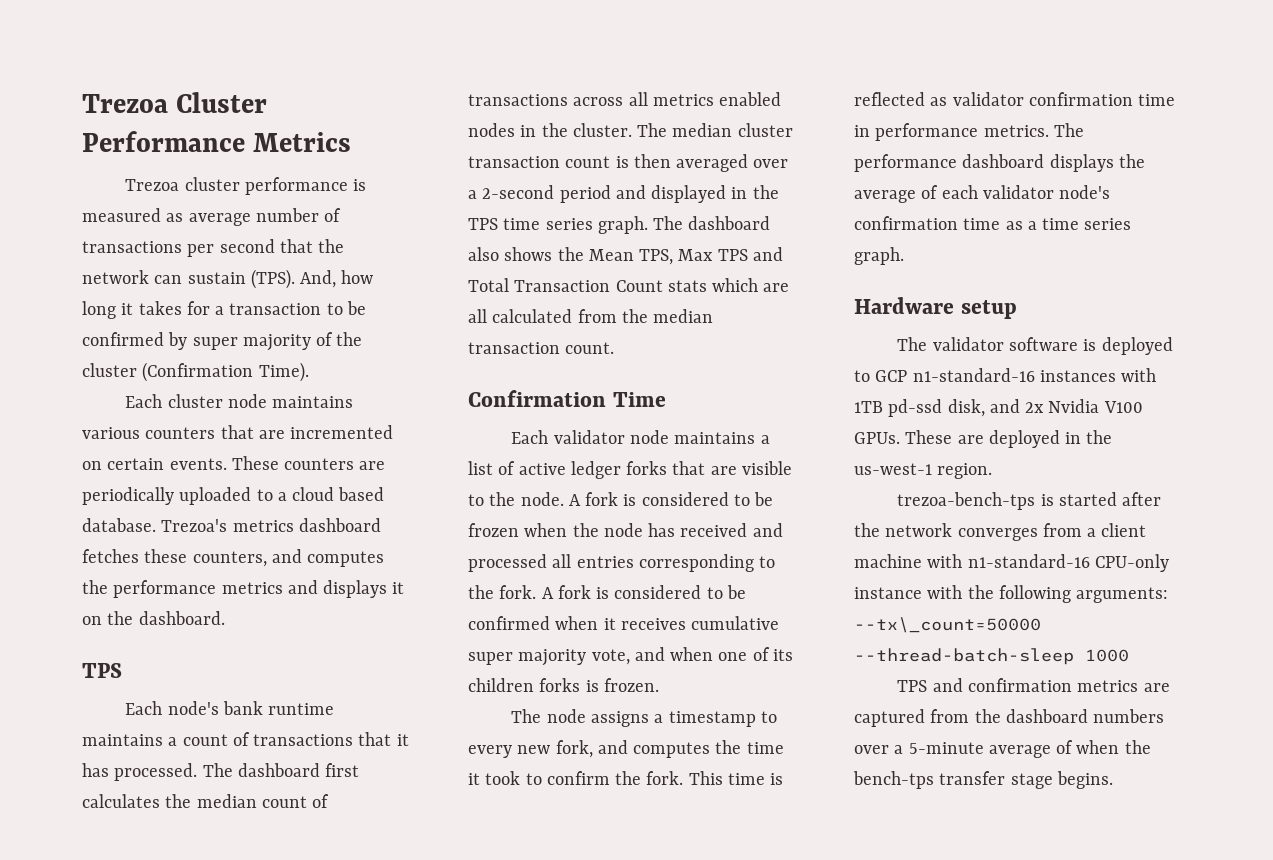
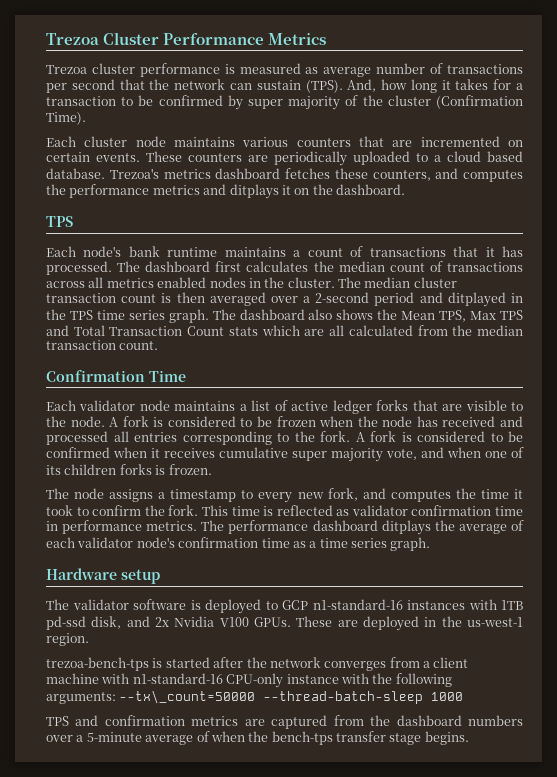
- Trezoa's metrics dashboard fetches these counters, and computes the performance metrics and displays it on the dashboard.
+ Trezoa's metrics dashboard fetches these counters, and computes the performance metrics and ditplays it on the dashboard.
- The median cluster transaction count is then averaged over a 2-second period and displayed in the TPS time series graph.
+ The median cluster transaction count is then averaged over a 2-second period and ditplayed in the TPS time series graph.
- The performance dashboard displays the average of each validator node's confirmation time as a time series graph.
+ The performance dashboard ditplays the average of each validator node's confirmation time as a time series graph.

